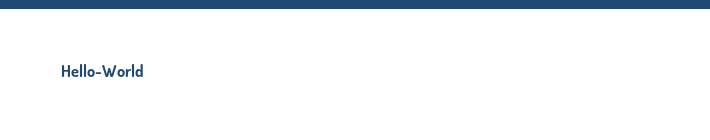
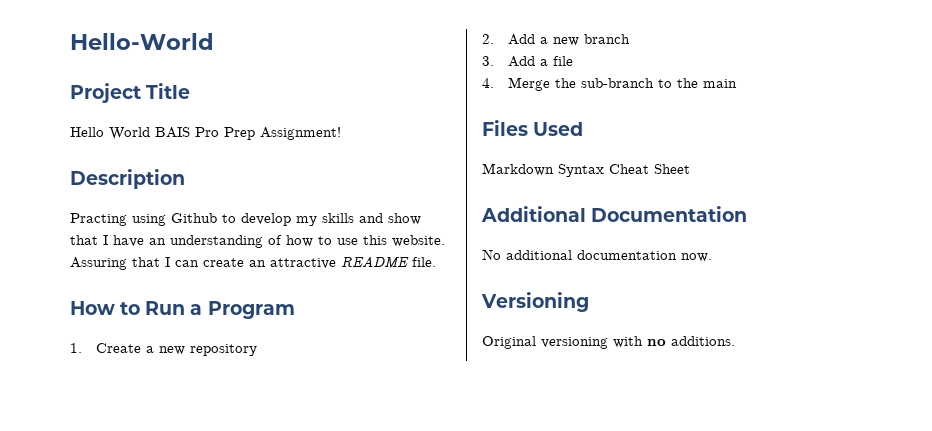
+ Project Title
+ Hello World BAIS Pro Prep Assignment!
+ Description
+ Practing using Github to develop my skills and show that I have an understanding of how to use this website. Assuring that I can create an attractive README file.
+ How to Run a Program
+ 1. Create a new repository
+ 2. Add a new branch
+ 3. Add a file
+ 4. Merge the sub-branch to the main
+ Files Used
+ Markdown Syntax Cheat Sheet
+ Additional Documentation
+ No additional documentation now.
+ Versioning
+ Original versioning with no additions.

